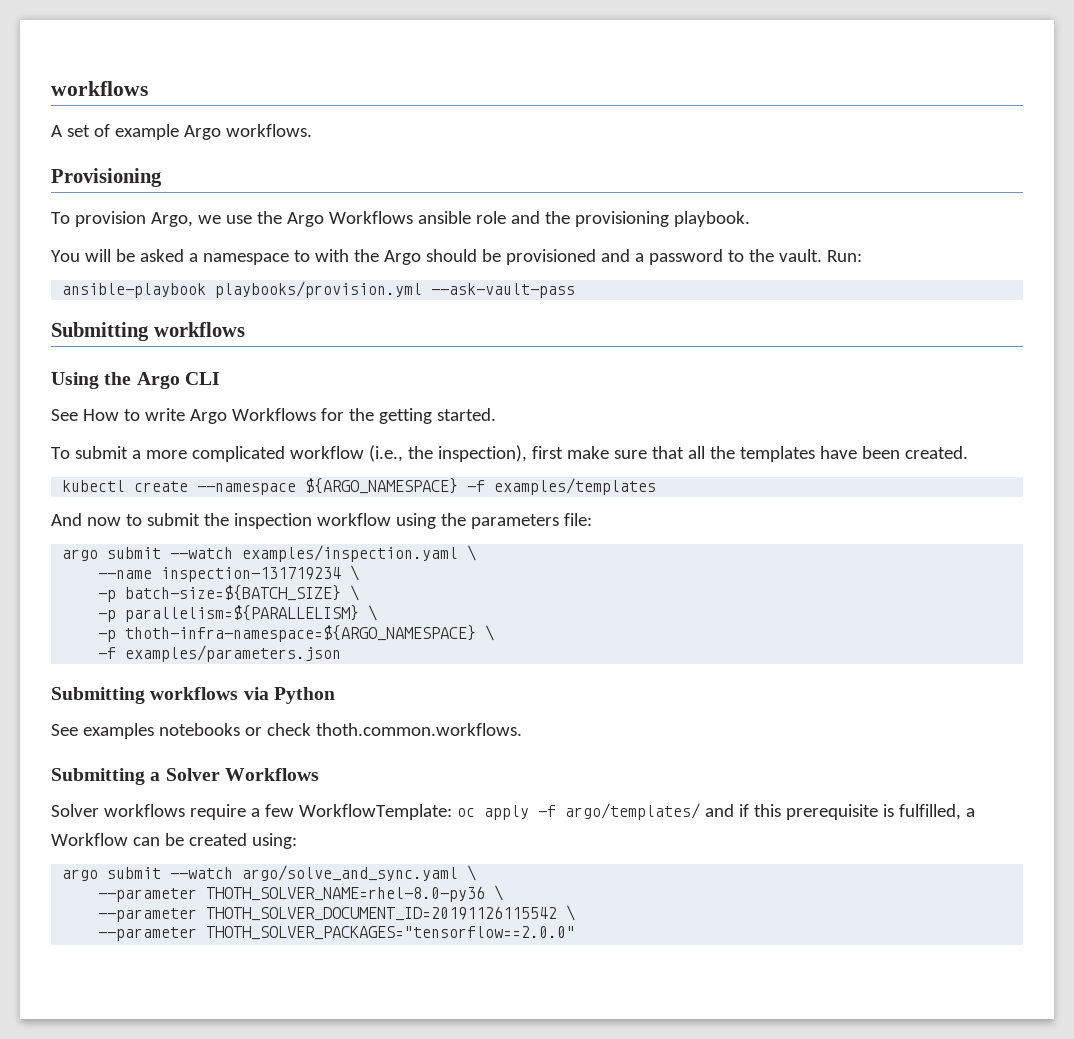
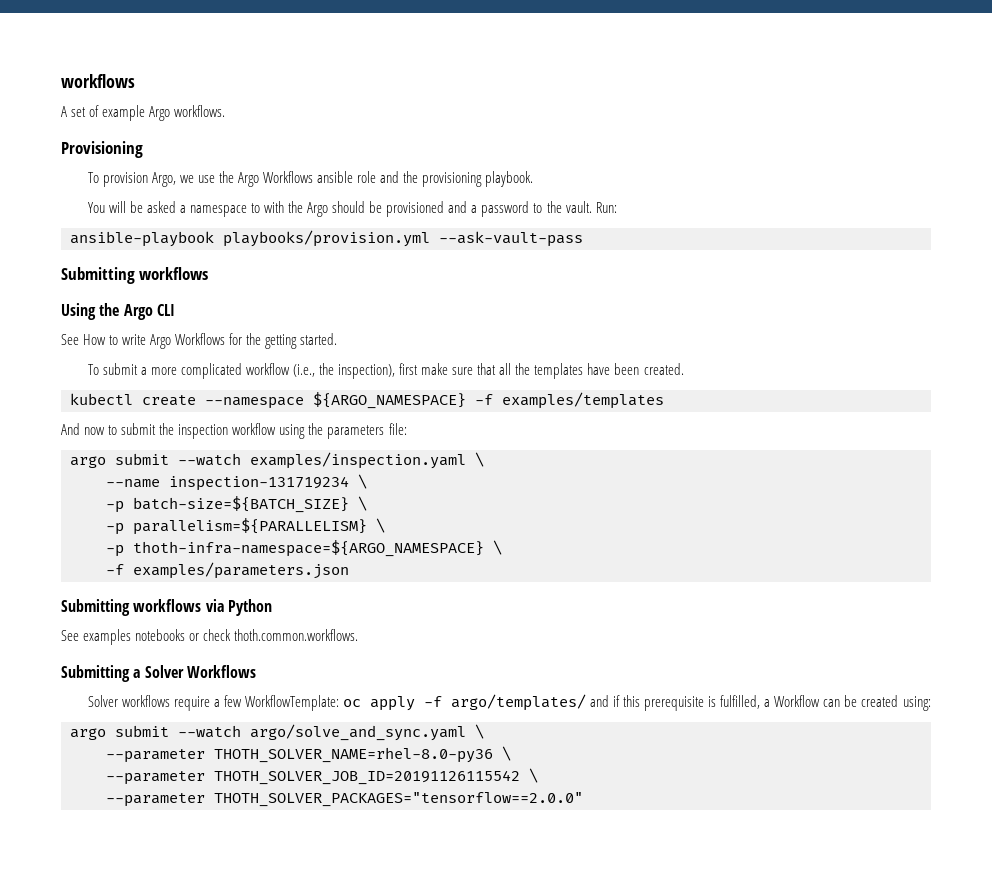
- --parameter THOTH_SOLVER_DOCUMENT_ID=20191126115542 \
+ --parameter THOTH_SOLVER_JOB_ID=20191126115542 \

